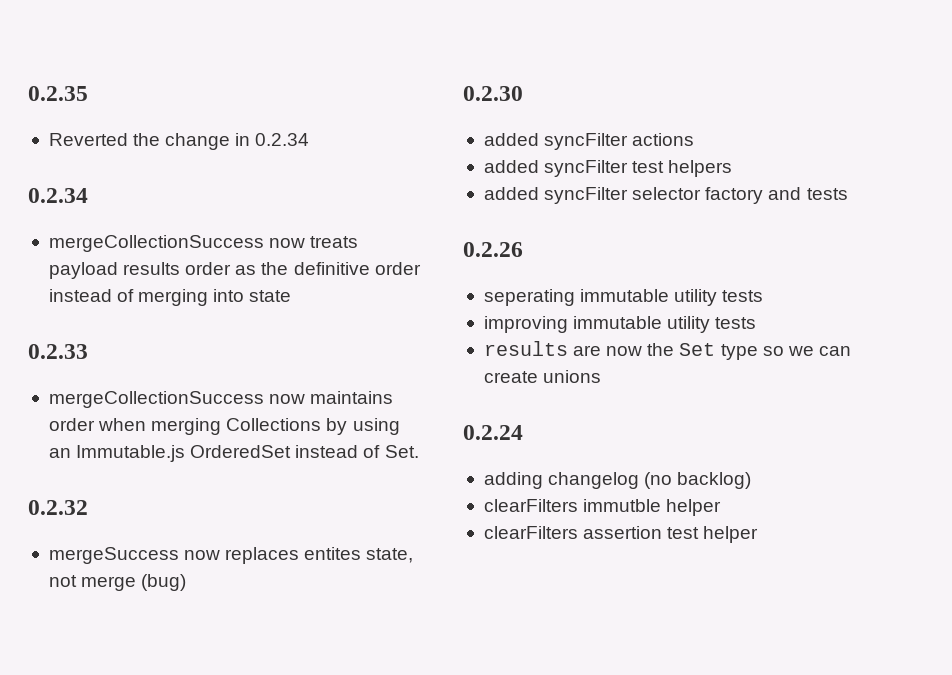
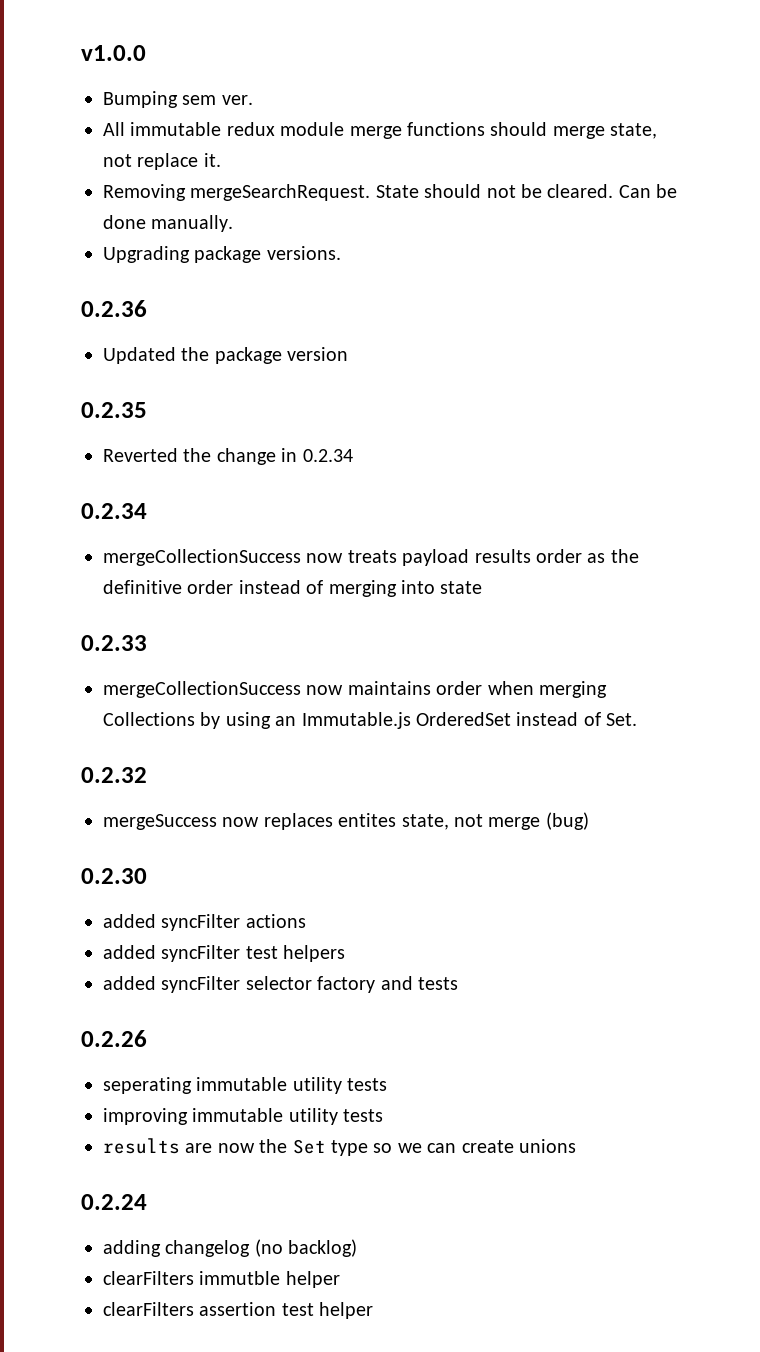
+ v1.0.0
+ Bumping sem ver.
+ All immutable redux module merge functions should merge state, not replace it.
+ Removing mergeSearchRequest. State should not be cleared. Can be done manually.
+ Upgrading package versions.
+ 0.2.36
+ Updated the package version

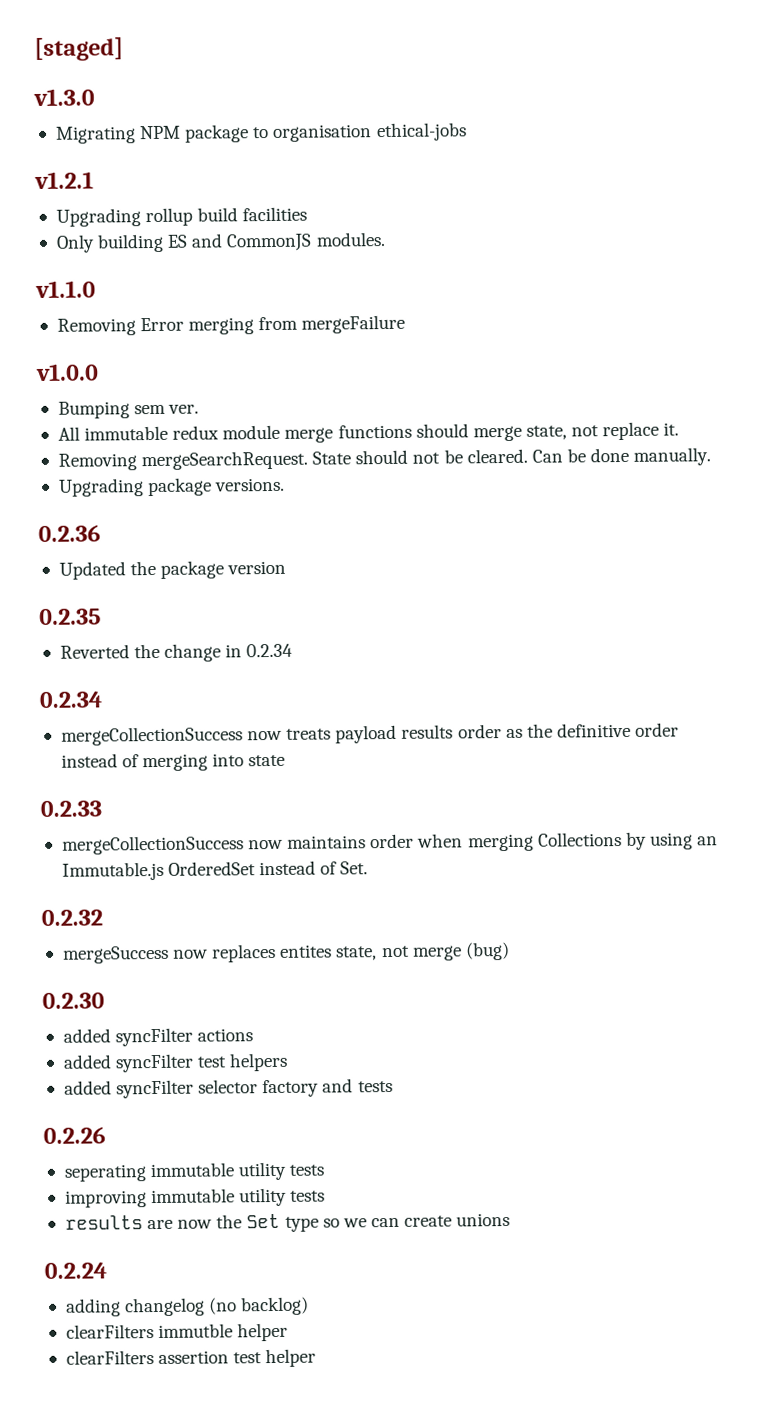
+ [staged]
+ v1.3.0
+ Migrating NPM package to organisation ethical-jobs
+ v1.2.1
+ Upgrading rollup build facilities
+ Only building ES and CommonJS modules.
+ v1.1.0
+ Removing Error merging from mergeFailure

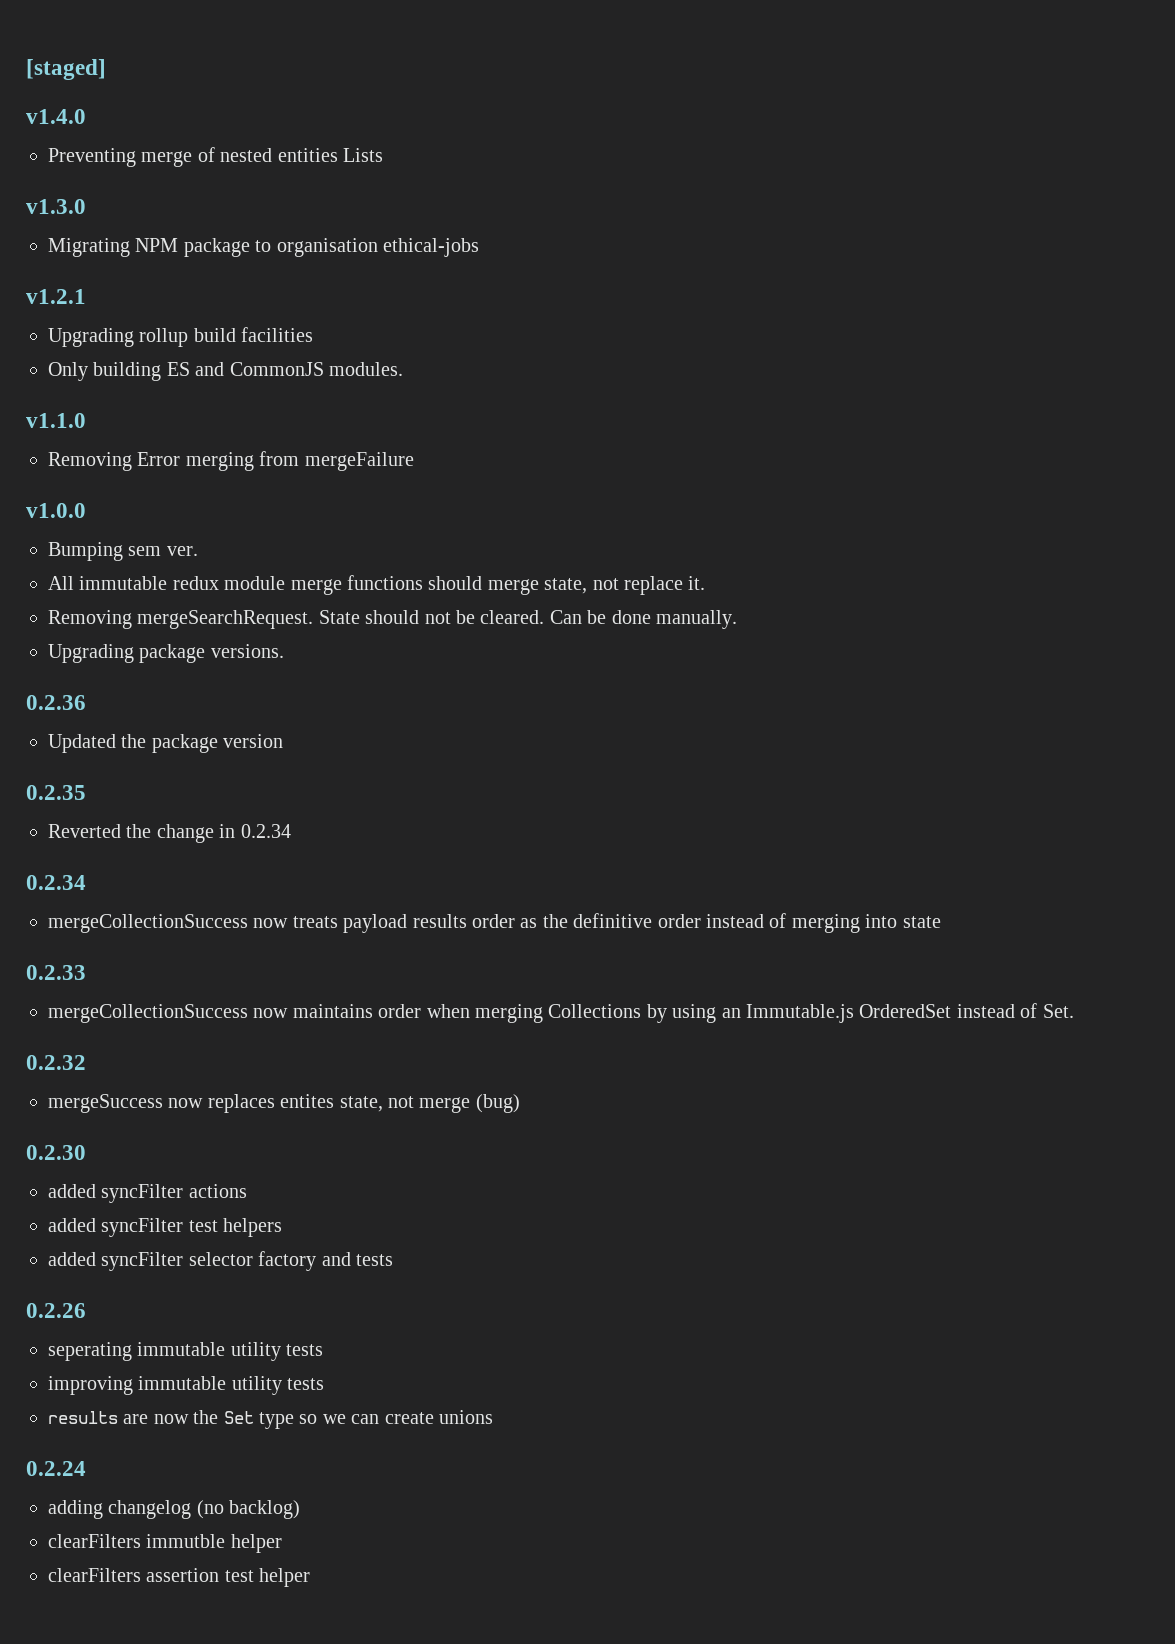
+ v1.4.0
+ Preventing merge of nested entities Lists

